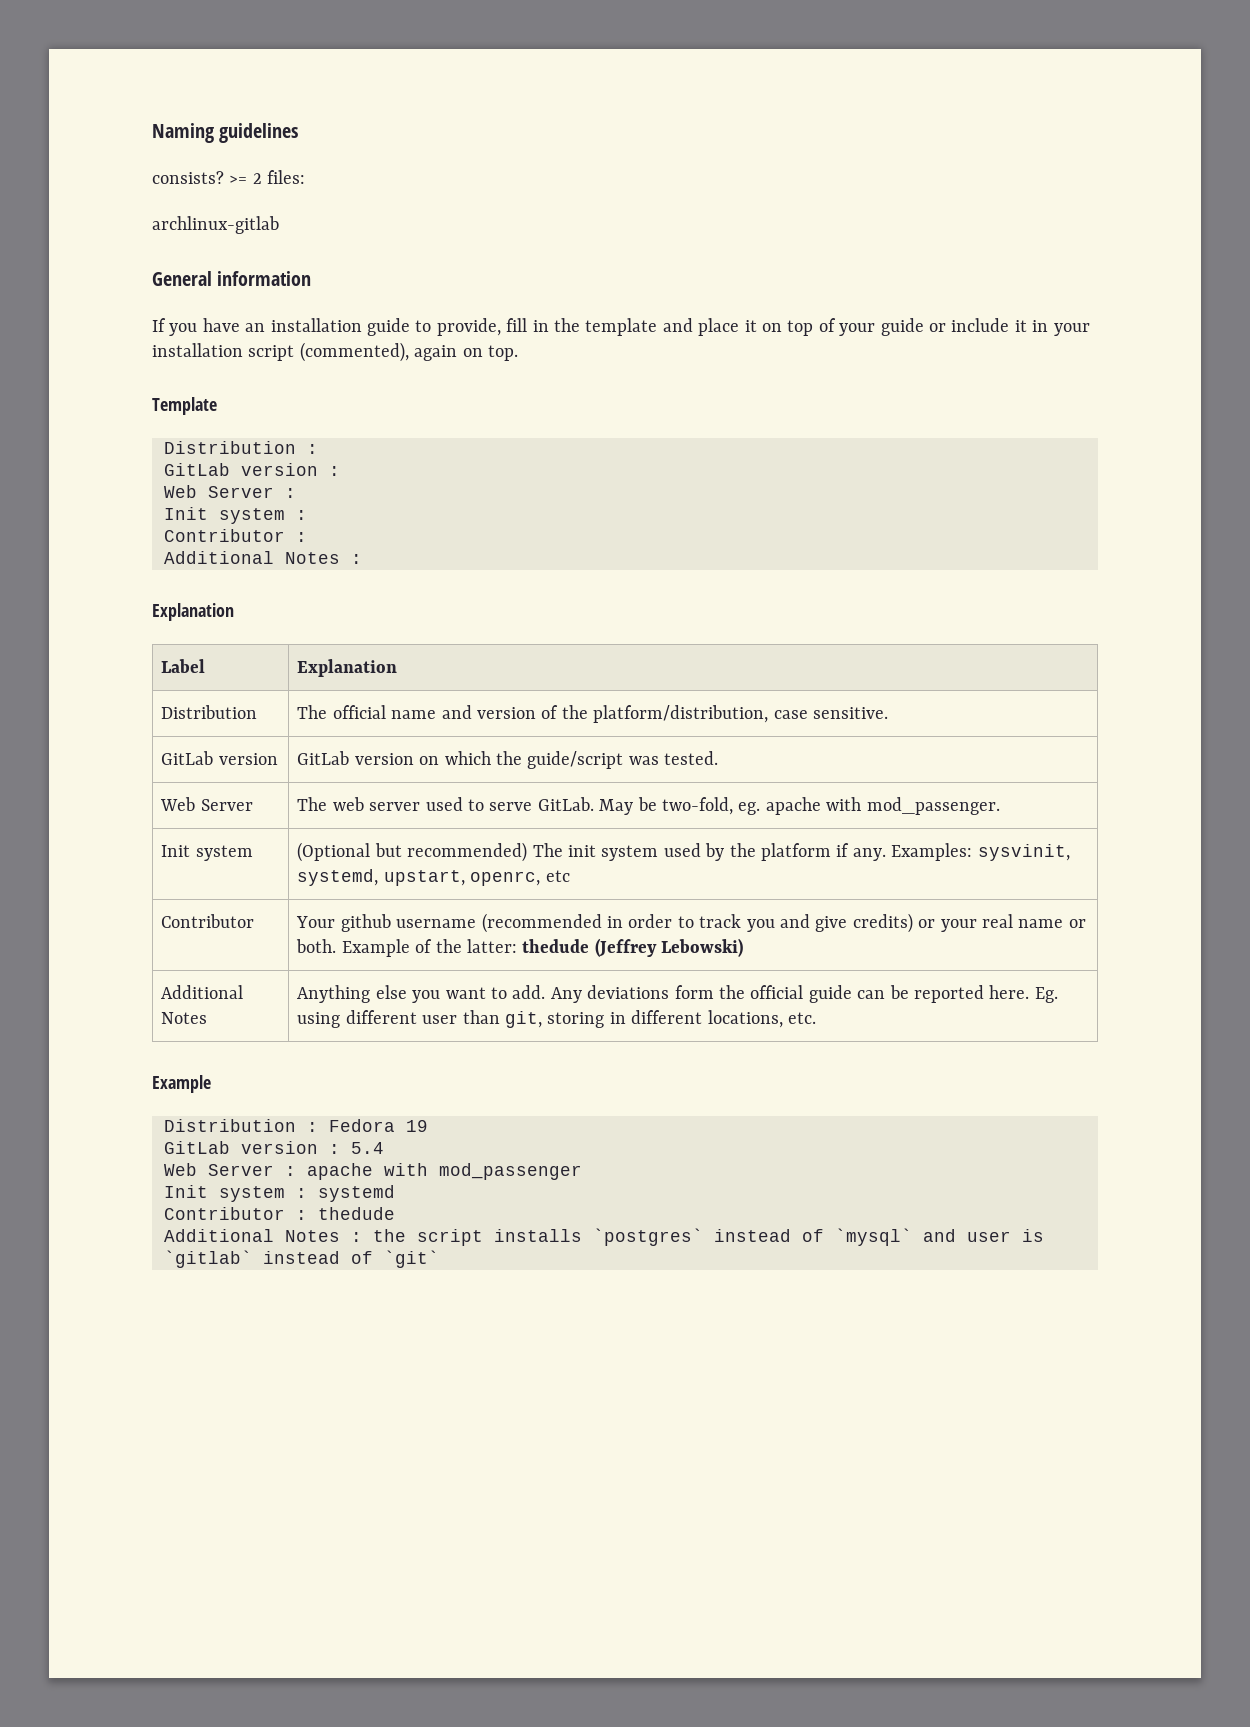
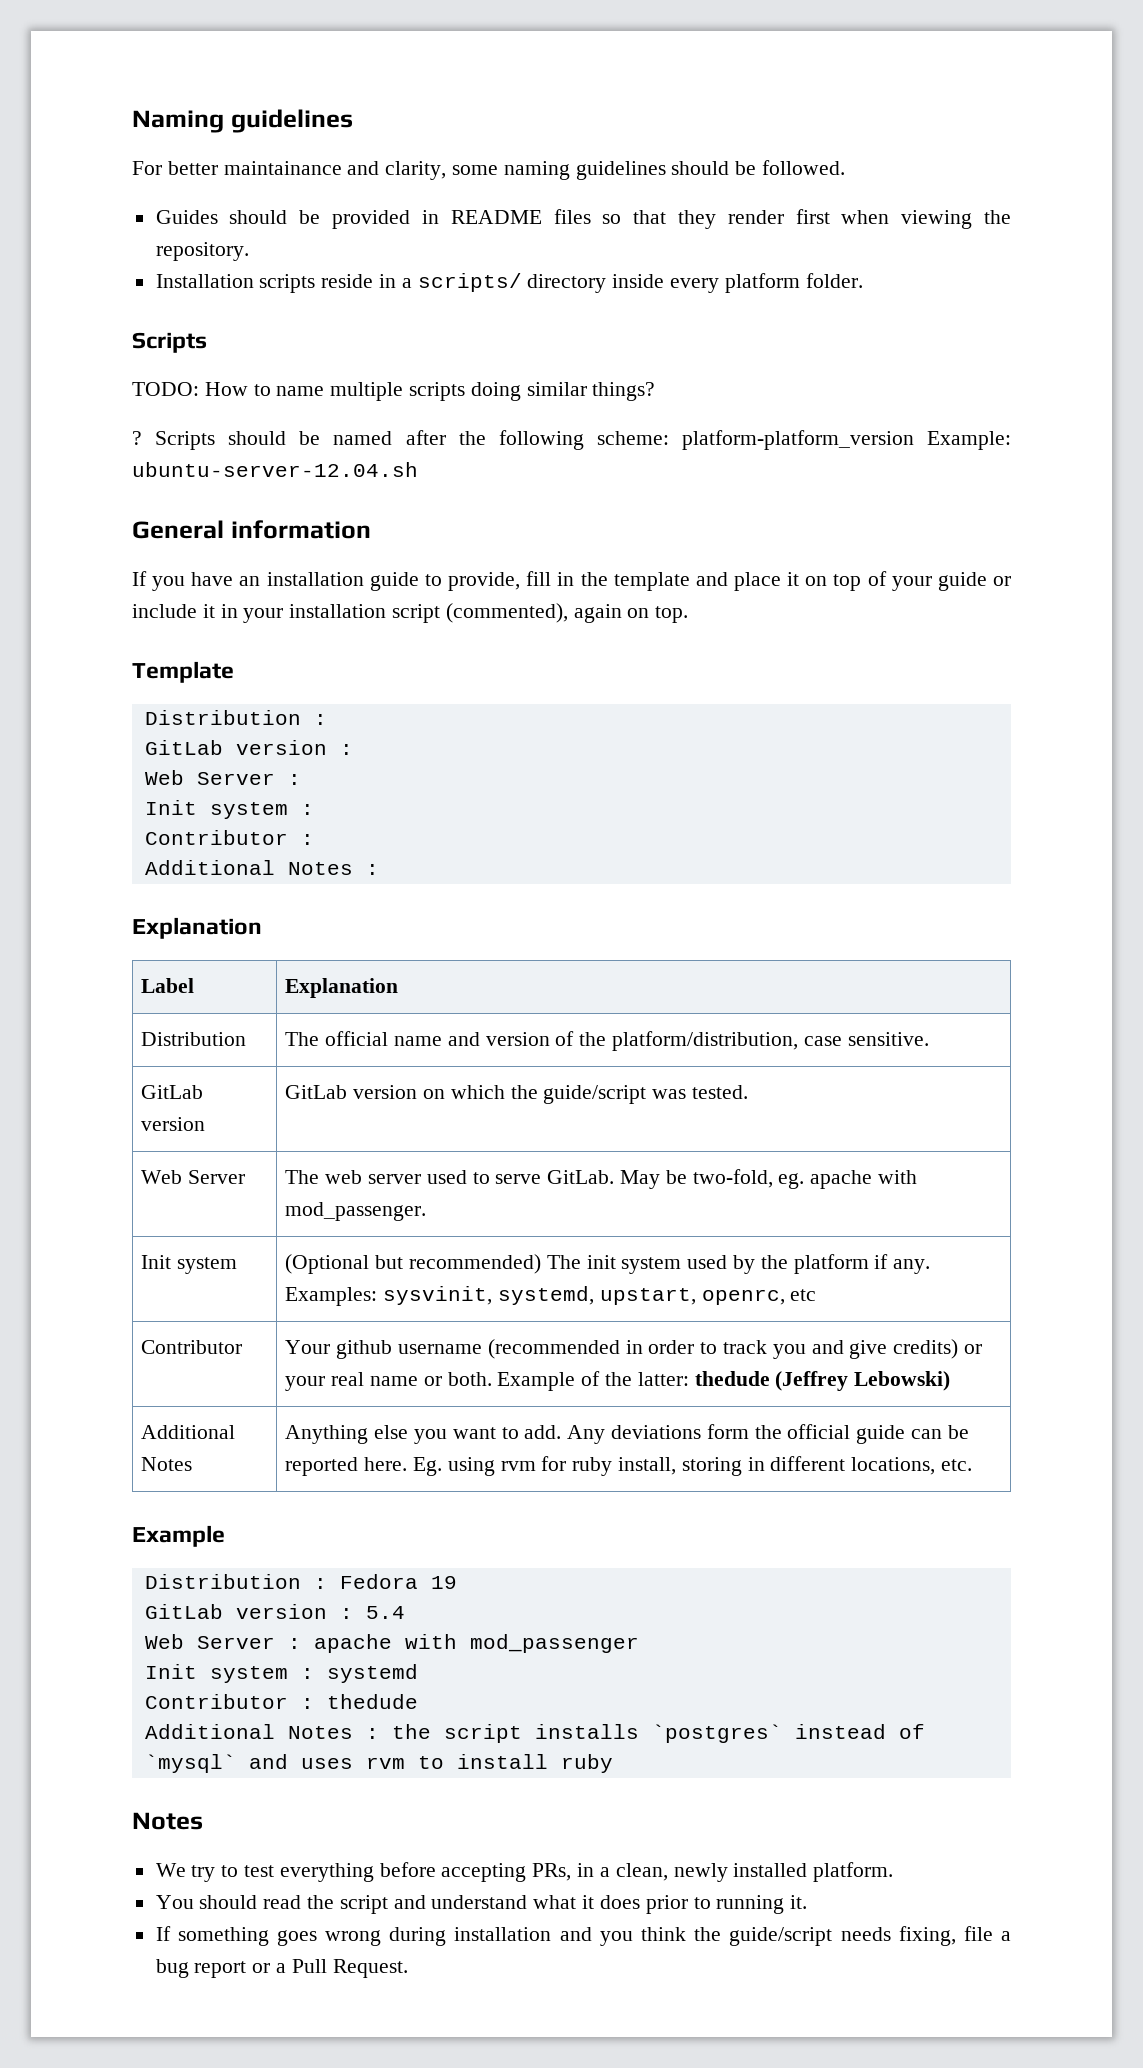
- consists? >= 2 files:
- archlinux-gitlab
+ For better maintainance and clarity, some naming guidelines should be followed.
+ Guides should be provided in README files so that they render first when viewing the repository.
+ Installation scripts reside in a scripts/ directory inside every platform folder.
+ Scripts
+ TODO: How to name multiple scripts doing similar things?
+ ? Scripts should be named after the following scheme: platform-platform_version Example: ubuntu-server-12.04.sh
- Additional Notes | Anything else you want to add. Any deviations form the official guide can be reported here. Eg. using different user than git, storing in different locations, etc.
+ Additional Notes | Anything else you want to add. Any deviations form the official guide can be reported here. Eg. using rvm for ruby install, storing in different locations, etc.
- Additional Notes : the script installs `postgres` instead of `mysql` and user is `gitlab` instead of `git`
+ Additional Notes : the script installs `postgres` instead of `mysql` and uses rvm to install ruby
+ Notes
+ We try to test everything before accepting PRs, in a clean, newly installed platform.
+ You should read the script and understand what it does prior to running it.
+ If something goes wrong during installation and you think the guide/script needs fixing, file a bug report or a Pull Request.

